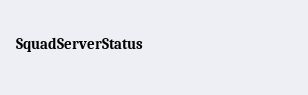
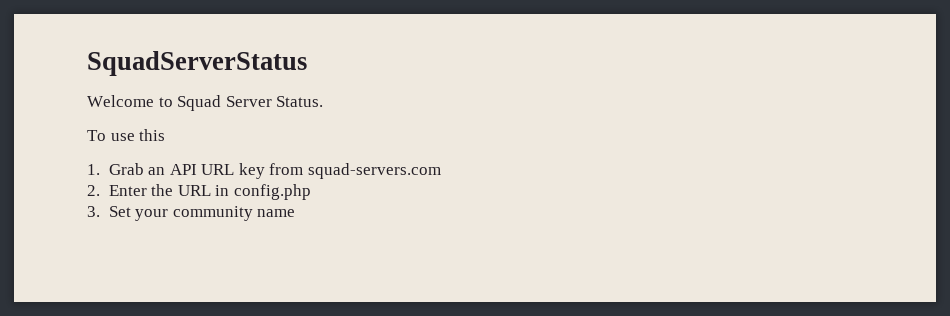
+ Welcome to Squad Server Status.
+ To use this
+ 1. Grab an API URL key from squad-servers.com
+ 2. Enter the URL in config.php
+ 3. Set your community name

